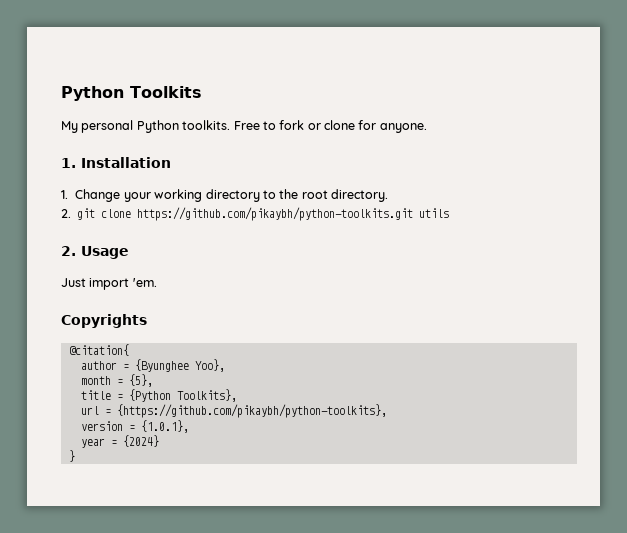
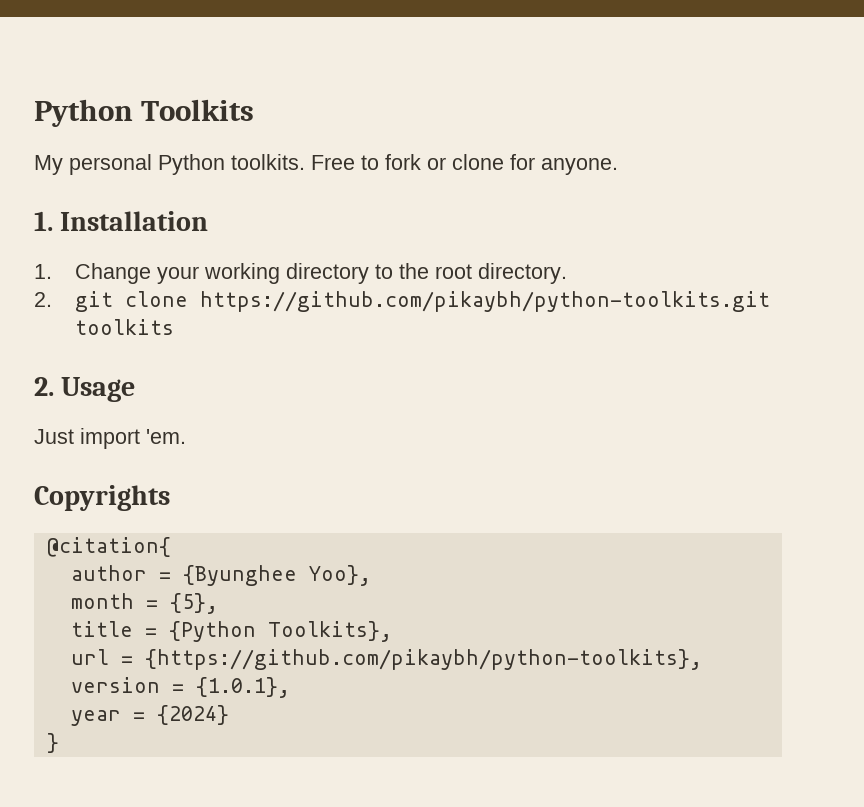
- 2. git clone https://github.com/pikaybh/python-toolkits.git utils
+ 2. git clone https://github.com/pikaybh/python-toolkits.git toolkits

